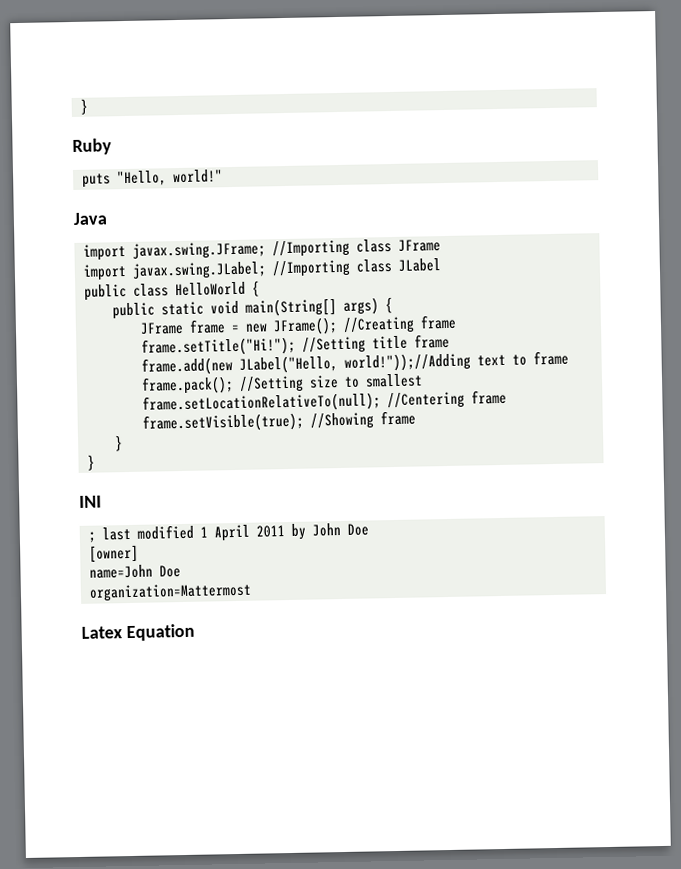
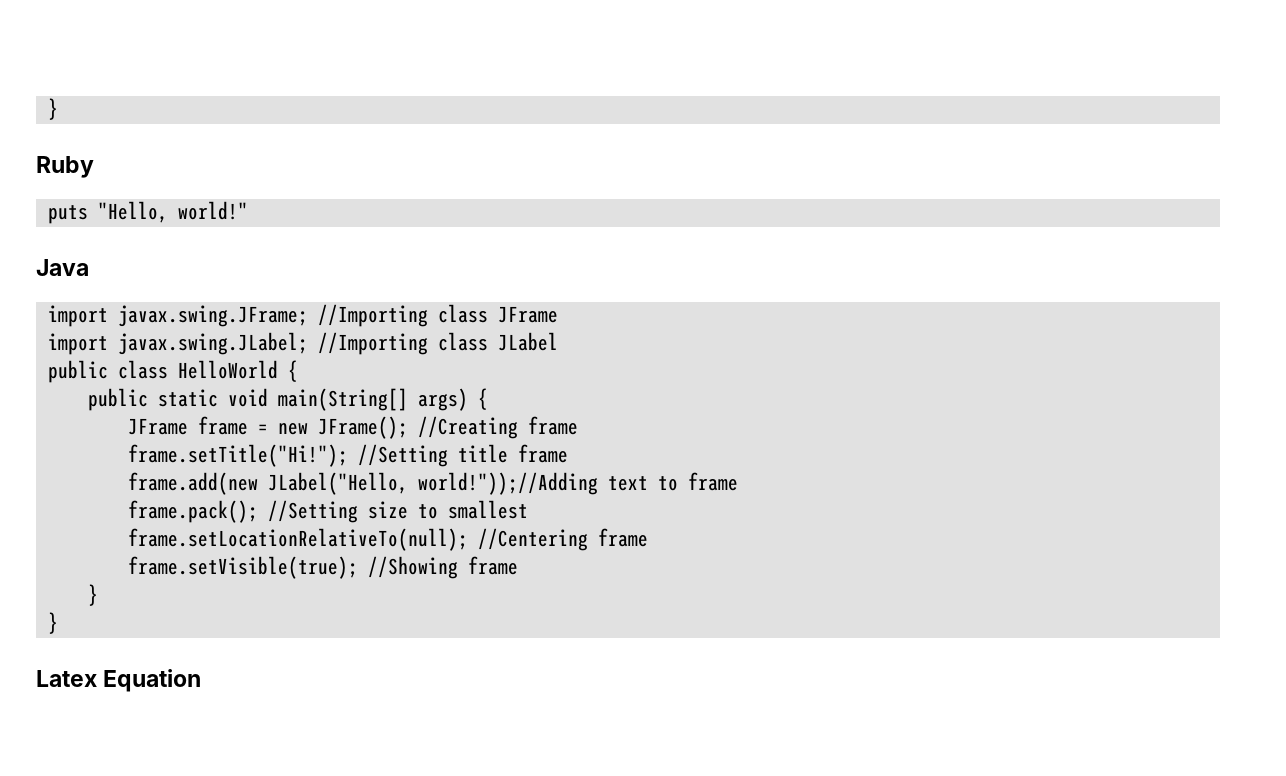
- INI
- ; last modified 1 April 2011 by John Doe
- [owner]
- name=John Doe
- organization=Mattermost

